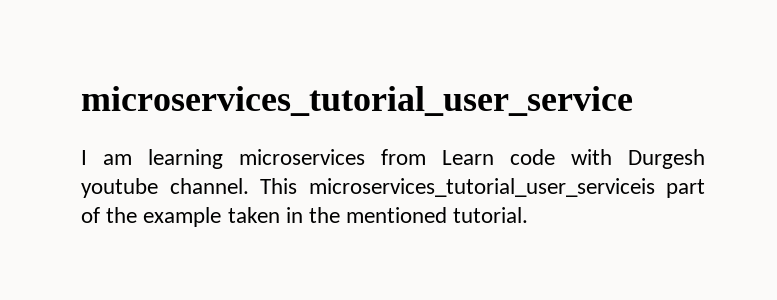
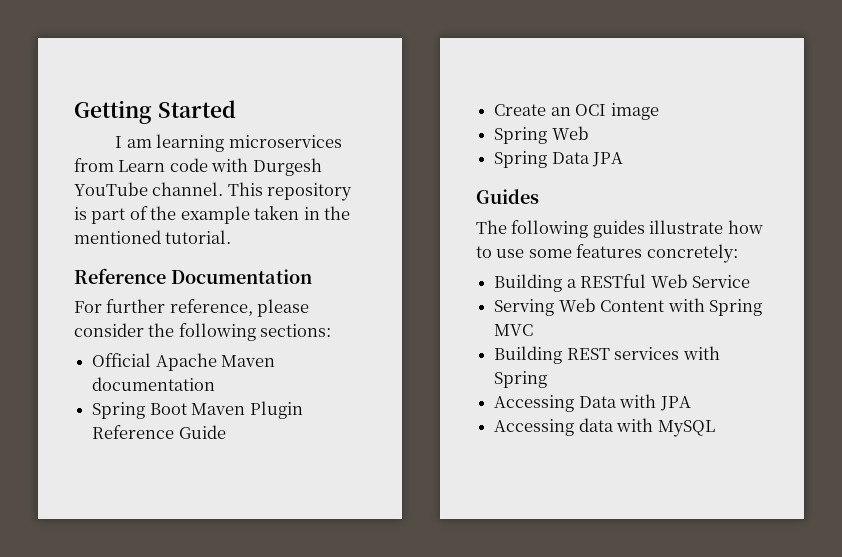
- microservices_tutorial_user_service
+ Getting Started
- I am learning microservices from Learn code with Durgesh youtube channel.
+ I am learning microservices from Learn code with Durgesh YouTube channel.
- This microservices_tutorial_user_serviceis part of the example taken in the mentioned tutorial.
+ This repository is part of the example taken in the mentioned tutorial.
+ Reference Documentation
+ For further reference, please consider the following sections:
+ Official Apache Maven documentation
+ Spring Boot Maven Plugin Reference Guide
+ Create an OCI image
+ Spring Web
+ Spring Data JPA
+ Guides
+ The following guides illustrate how to use some features concretely:
+ Building a RESTful Web Service
+ Serving Web Content with Spring MVC
+ Building REST services with Spring
+ Accessing Data with JPA
+ Accessing data with MySQL

